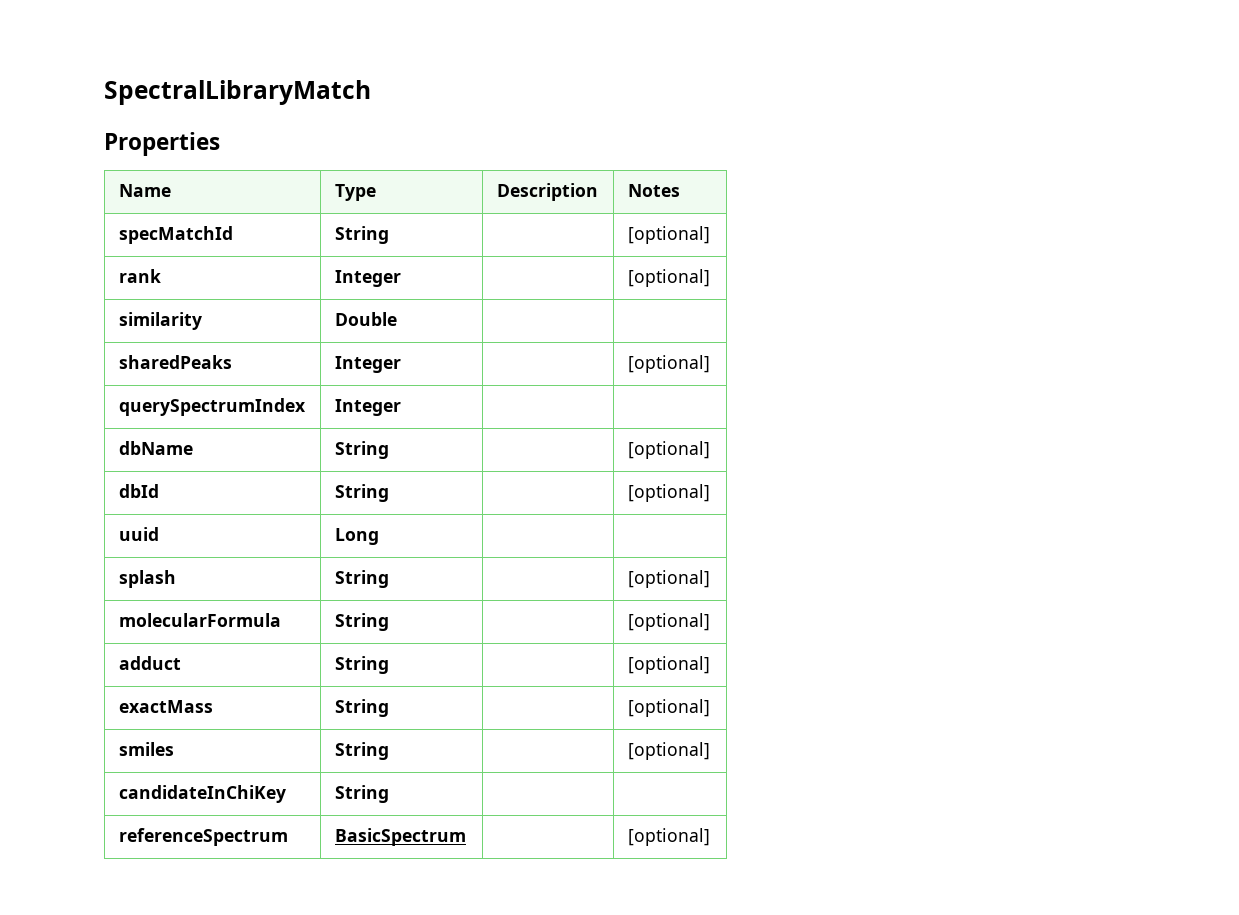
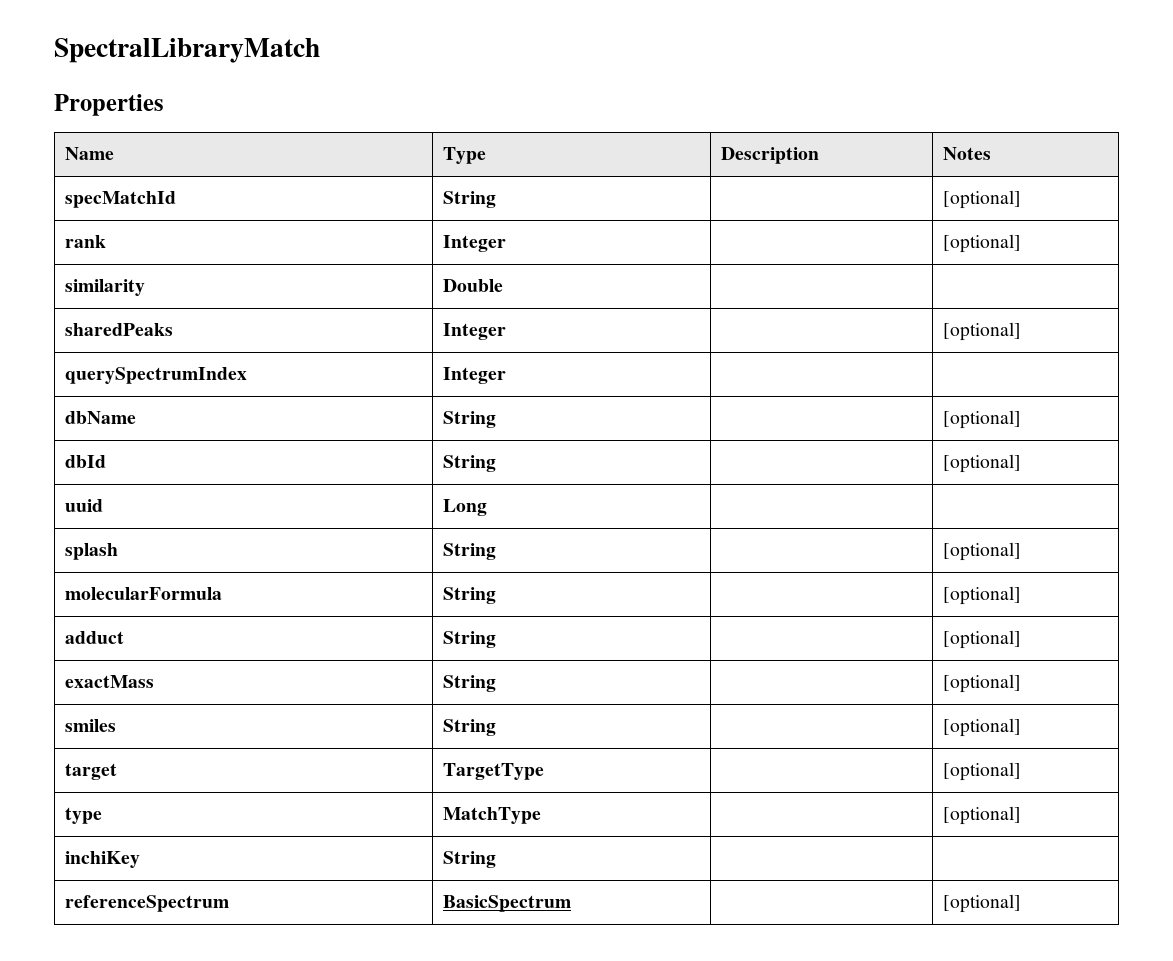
- candidateInChiKey | String | |
+ target | TargetType | | [optional]
+ type | MatchType | | [optional]
+ inchiKey | String | |

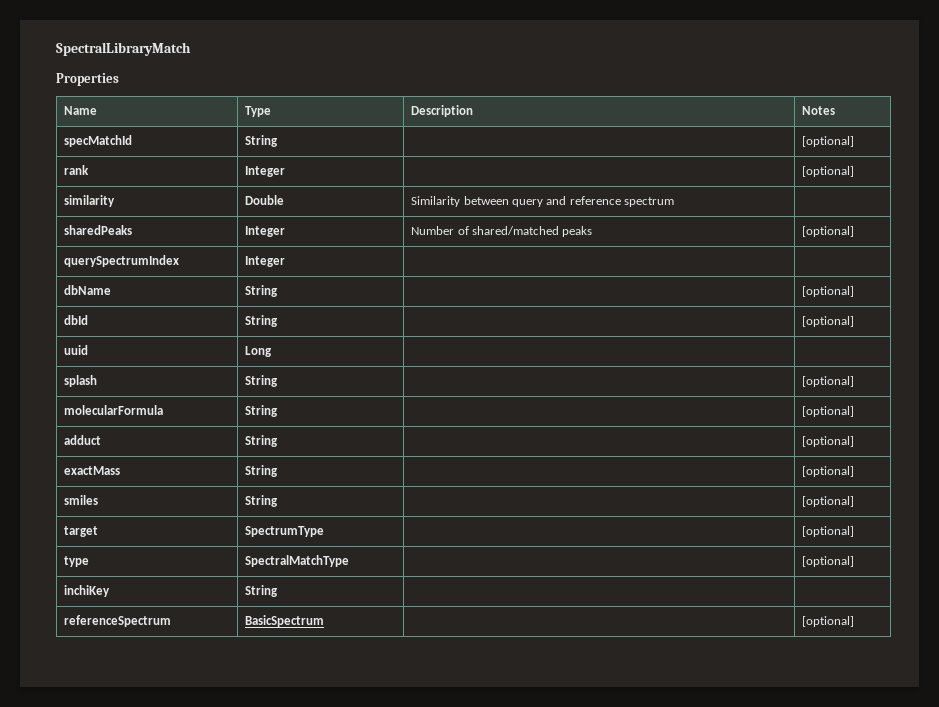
- similarity | Double | |
- sharedPeaks | Integer | | [optional]
+ similarity | Double | Similarity between query and reference spectrum |
+ sharedPeaks | Integer | Number of shared/matched peaks | [optional]
- target | TargetType | | [optional]
+ target | SpectrumType | | [optional]
- type | MatchType | | [optional]
+ type | SpectralMatchType | | [optional]

